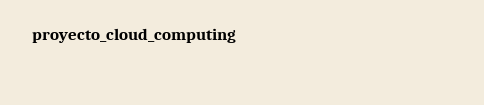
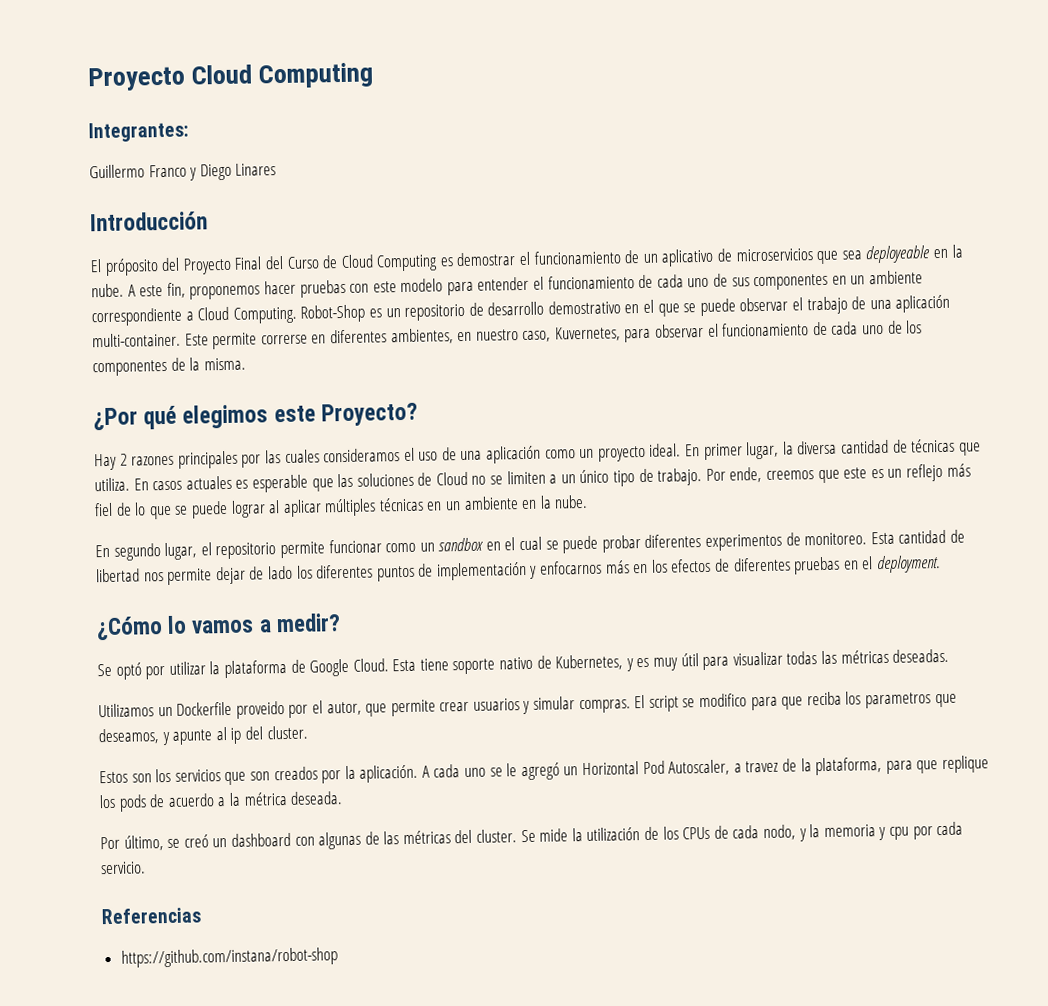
- proyecto_cloud_computing
+ Proyecto Cloud Computing
+ Integrantes:
+ Guillermo Franco y Diego Linares
+ Introducción
+ El próposito del Proyecto Final del Curso de Cloud Computing es demostrar el funcionamiento de un aplicativo de microservicios que sea deployeable en la nube. A este fin, proponemos hacer pruebas con este modelo para entender el funcionamiento de cada uno de sus componentes en un ambiente correspondiente a Cloud Computing. Robot-Shop es un repositorio de desarrollo demostrativo en el que se puede observar el trabajo de una aplicación multi-container. Este permite correrse en diferentes ambientes, en nuestro caso, Kuvernetes, para observar el funcionamiento de cada uno de los componentes de la misma.
+ ¿Por qué elegimos este Proyecto?
+ Hay 2 razones principales por las cuales consideramos el uso de una aplicación como un proyecto ideal. En primer lugar, la diversa cantidad de técnicas que utiliza. En casos actuales es esperable que las soluciones de Cloud no se limiten a un único tipo de trabajo. Por ende, creemos que este es un reflejo más fiel de lo que se puede lograr al aplicar múltiples técnicas en un ambiente en la nube.
+ En segundo lugar, el repositorio permite funcionar como un sandbox en el cual se puede probar diferentes experimentos de monitoreo. Esta cantidad de libertad nos permite dejar de lado los diferentes puntos de implementación y enfocarnos más en los efectos de diferentes pruebas en el deployment.
+ ¿Cómo lo vamos a medir?
+ Se optó por utilizar la plataforma de Google Cloud. Esta tiene soporte nativo de Kubernetes, y es muy útil para visualizar todas las métricas deseadas.
+ Utilizamos un Dockerfile proveido por el autor, que permite crear usuarios y simular compras. El script se modifico para que reciba los parametros que deseamos, y apunte al ip del cluster.
+ Estos son los servicios que son creados por la aplicación. A cada uno se le agregó un Horizontal Pod Autoscaler, a travez de la plataforma, para que replique los pods de acuerdo a la métrica deseada.
+ Por último, se creó un dashboard con algunas de las métricas del cluster. Se mide la utilización de los CPUs de cada nodo, y la memoria y cpu por cada servicio.
+ Referencias
+ https://github.com/instana/robot-shop

